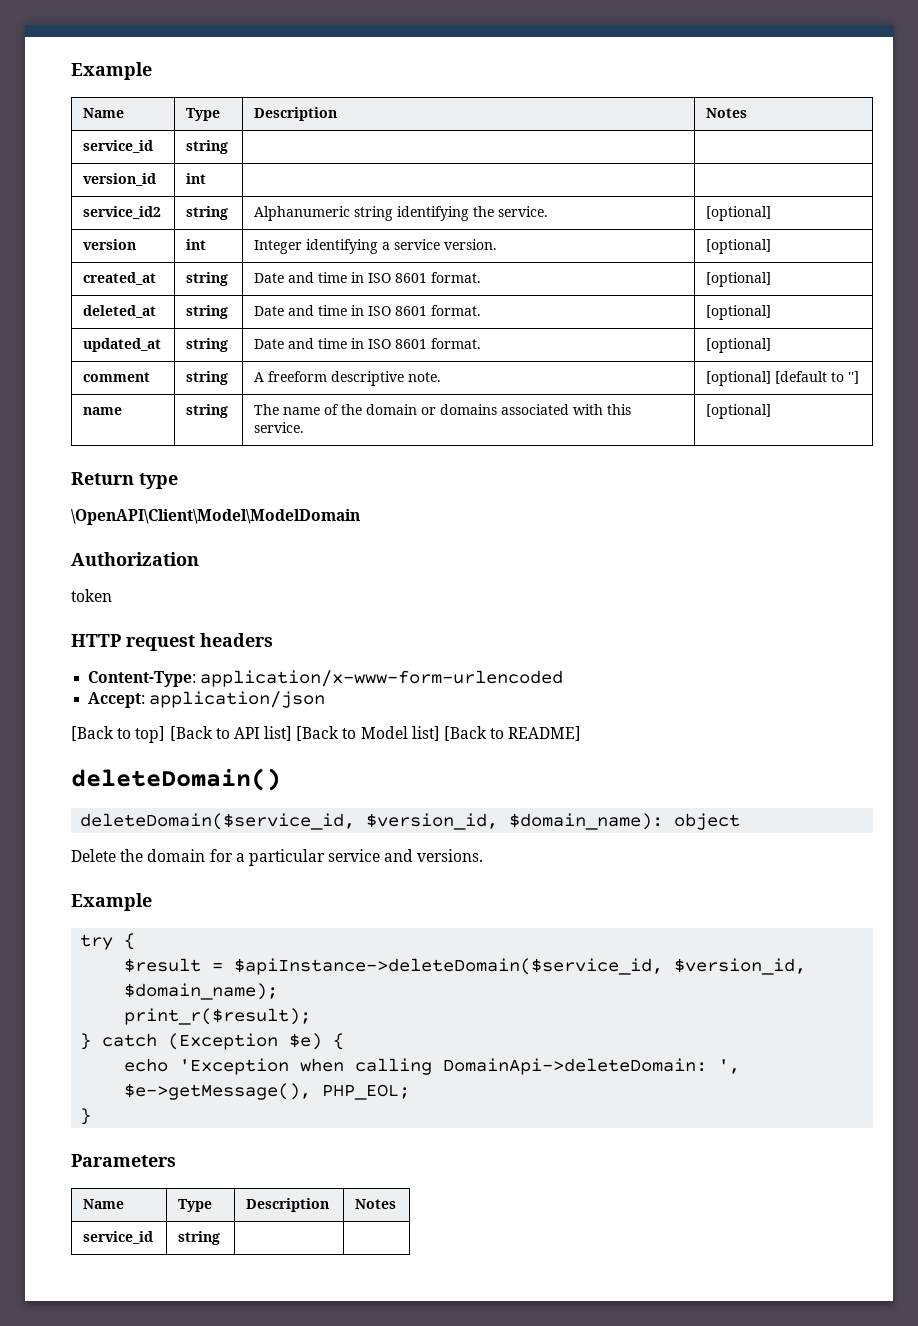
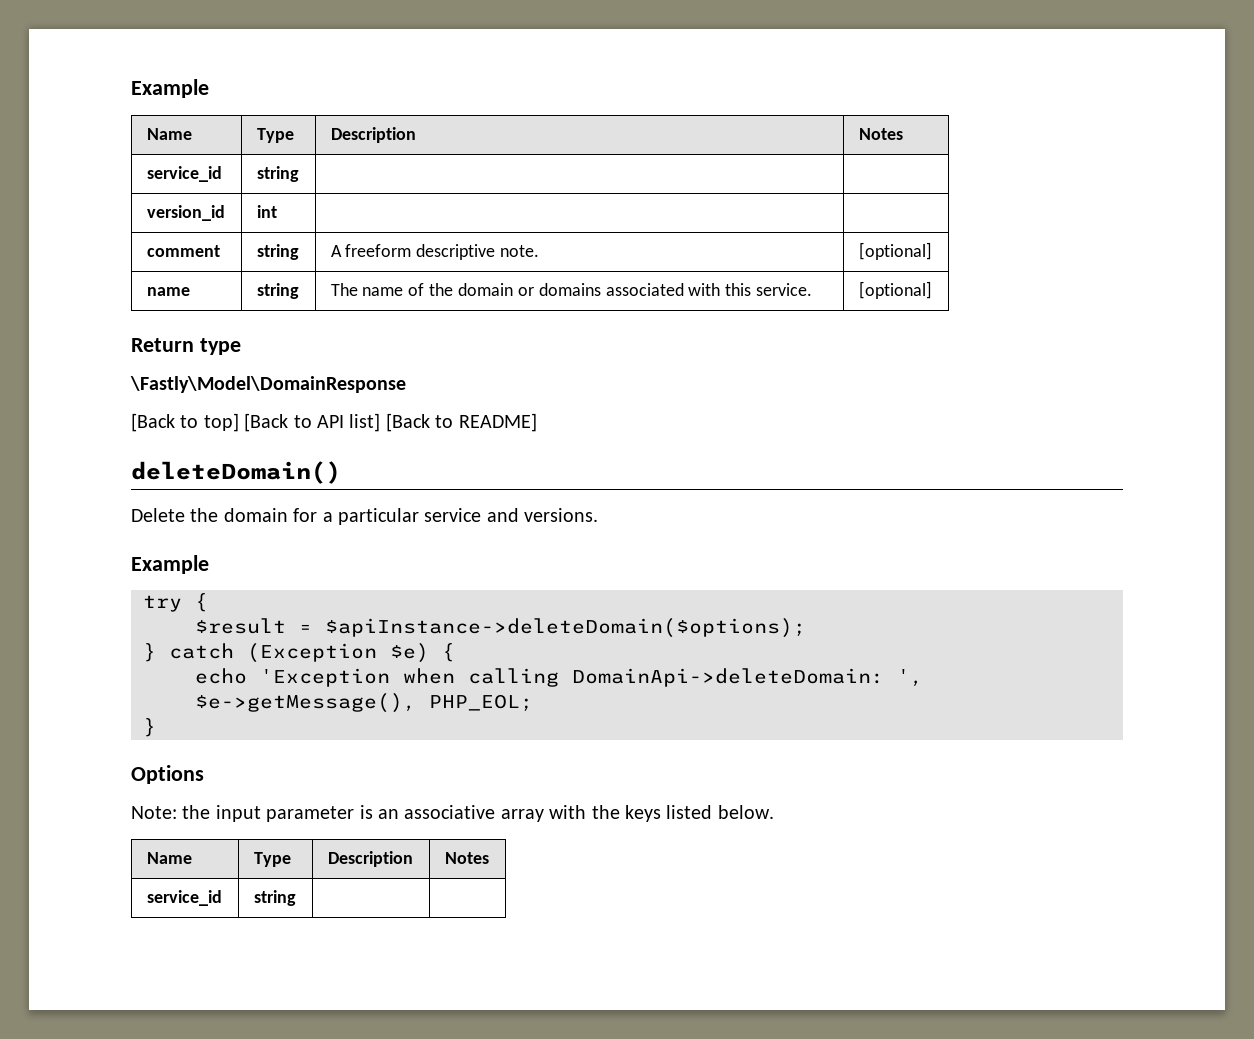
- service_id2 | string | Alphanumeric string identifying the service. | [optional]
- version | int | Integer identifying a service version. | [optional]
- created_at | string | Date and time in ISO 8601 format. | [optional]
- deleted_at | string | Date and time in ISO 8601 format. | [optional]
- updated_at | string | Date and time in ISO 8601 format. | [optional]
- comment | string | A freeform descriptive note. | [optional] [default to '']
+ comment | string | A freeform descriptive note. | [optional]
- \OpenAPI\Client\Model\ModelDomain
- Authorization
- token
- HTTP request headers
- Content-Type: application/x-www-form-urlencoded
- Accept: application/json
+ \Fastly\Model\DomainResponse
- [Back to top] [Back to API list] [Back to Model list] [Back to README]
+ [Back to top] [Back to API list] [Back to README]
  deleteDomain()
- deleteDomain($service_id, $version_id, $domain_name): object
- $result = $apiInstance->deleteDomain($service_id, $version_id, $domain_name);
- print_r($result);
+ $result = $apiInstance->deleteDomain($options);
- Parameters
+ Options
+ Note: the input parameter is an associative array with the keys listed below.

